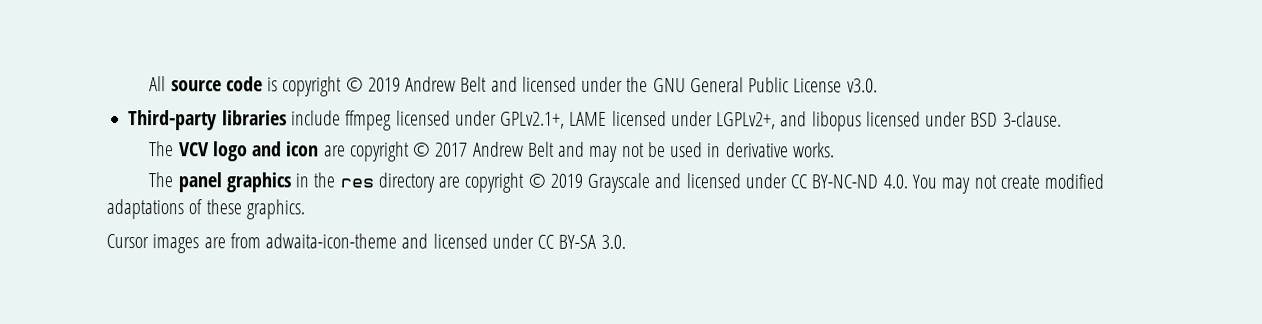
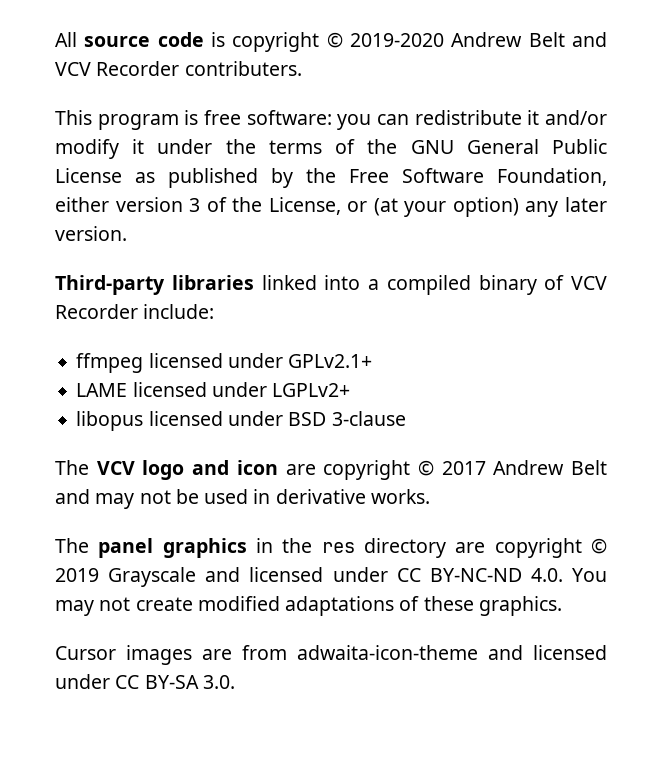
- All source code is copyright © 2019 Andrew Belt and licensed under the GNU General Public License v3.0.
- Third-party libraries include ffmpeg licensed under GPLv2.1+, LAME licensed under LGPLv2+, and libopus licensed under BSD 3-clause.
+ All source code is copyright © 2019-2020 Andrew Belt and VCV Recorder contributers.
+ This program is free software: you can redistribute it and/or modify it under the terms of the GNU General Public License as published by the Free Software Foundation, either version 3 of the License, or (at your option) any later version.
+ Third-party libraries linked into a compiled binary of VCV Recorder include:
+ ffmpeg licensed under GPLv2.1+
+ LAME licensed under LGPLv2+
+ libopus licensed under BSD 3-clause

